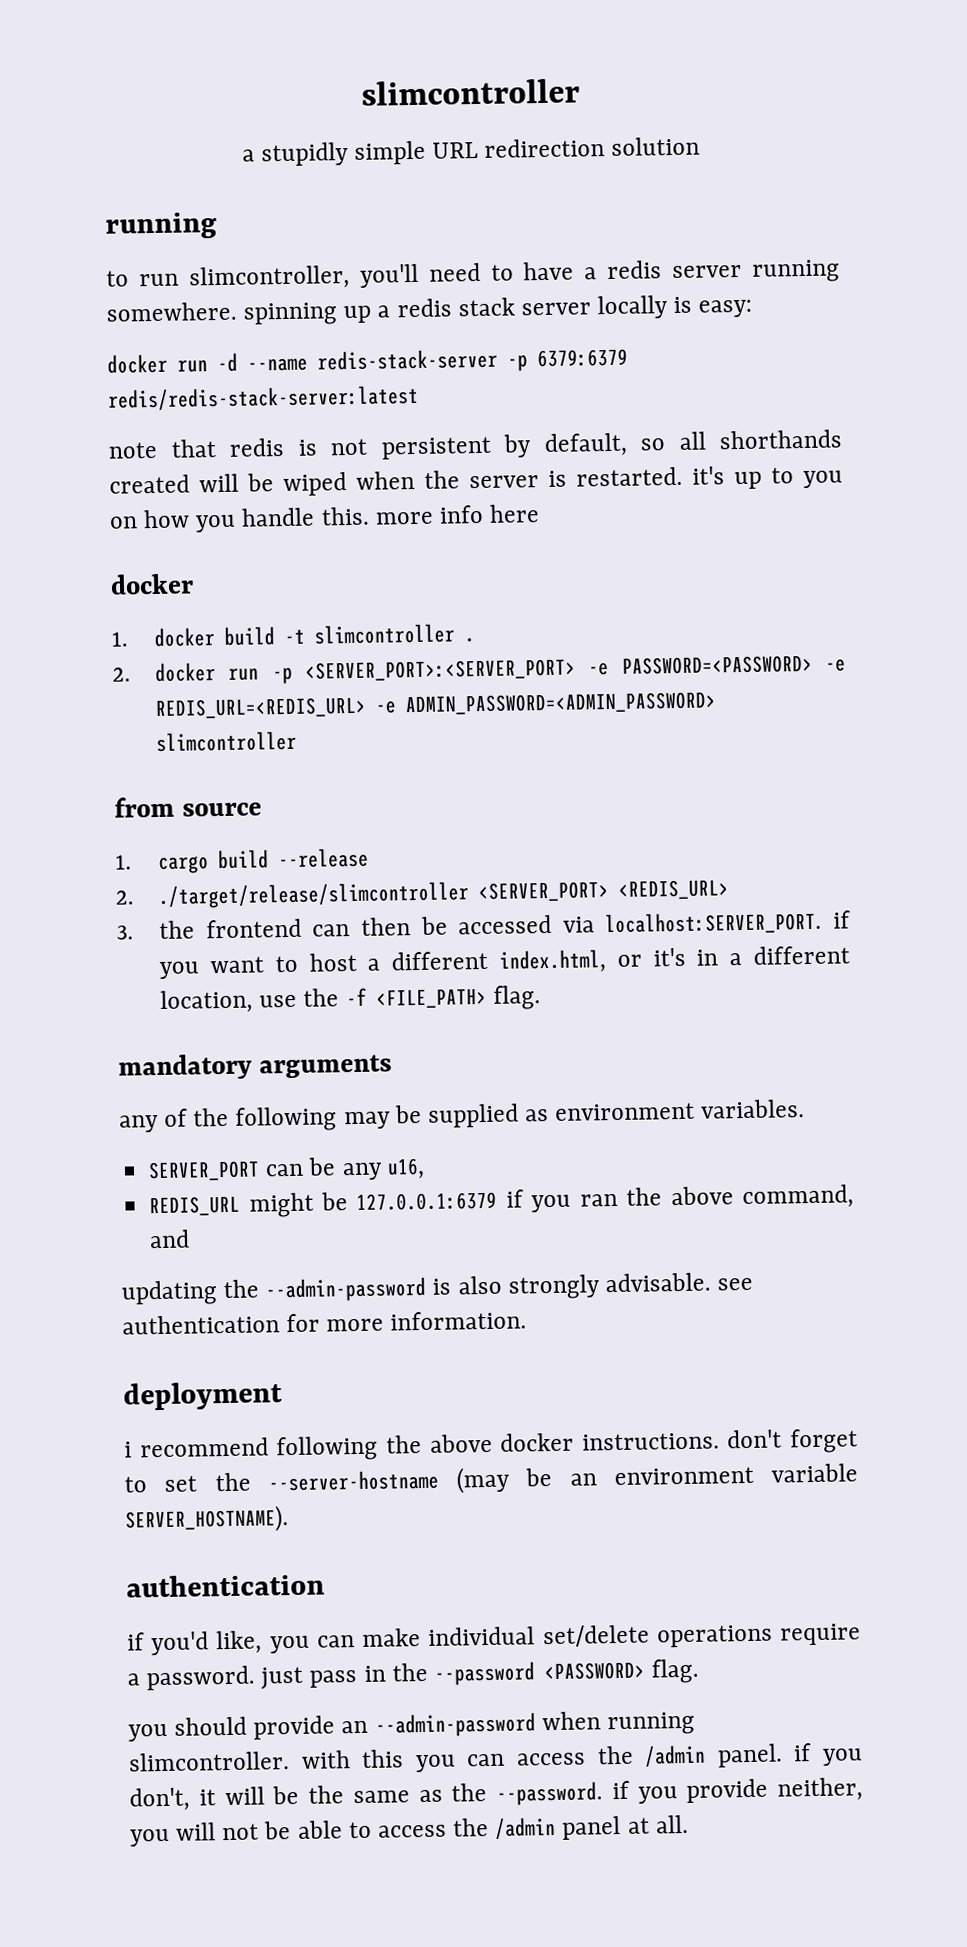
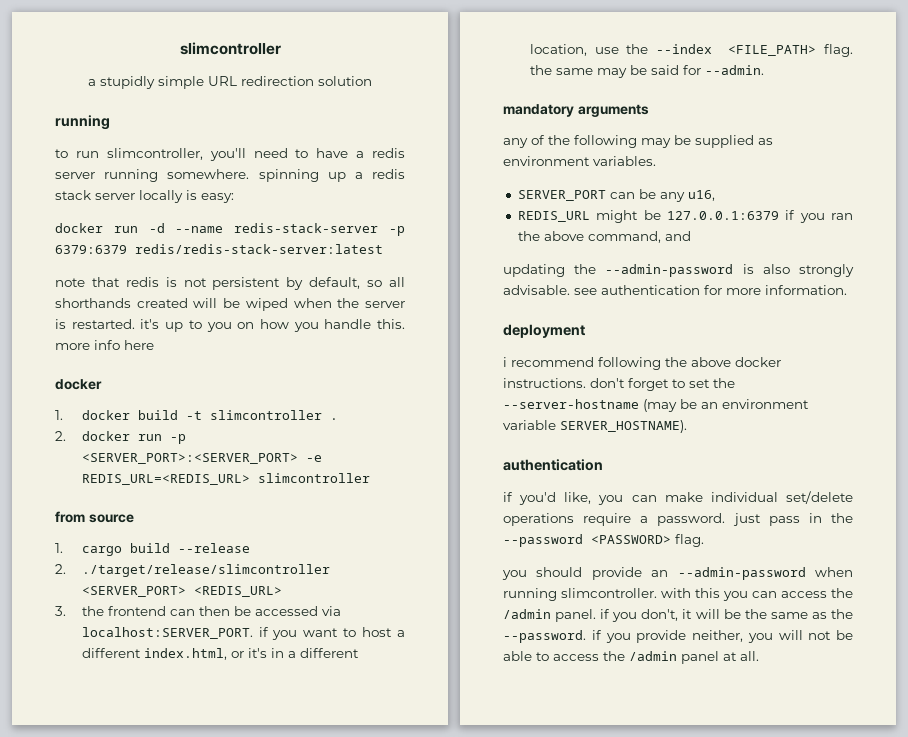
- 2. docker run -p <SERVER_PORT>:<SERVER_PORT> -e PASSWORD=<PASSWORD> -e REDIS_URL=<REDIS_URL> -e ADMIN_PASSWORD=<ADMIN_PASSWORD> slimcontroller
+ 2. docker run -p <SERVER_PORT>:<SERVER_PORT> -e REDIS_URL=<REDIS_URL> slimcontroller
- 3. the frontend can then be accessed via localhost:SERVER_PORT. if you want to host a different index.html, or it's in a different location, use the -f <FILE_PATH> flag.
+ 3. the frontend can then be accessed via localhost:SERVER_PORT. if you want to host a different index.html, or it's in a different location, use the --index <FILE_PATH> flag. the same may be said for --admin.

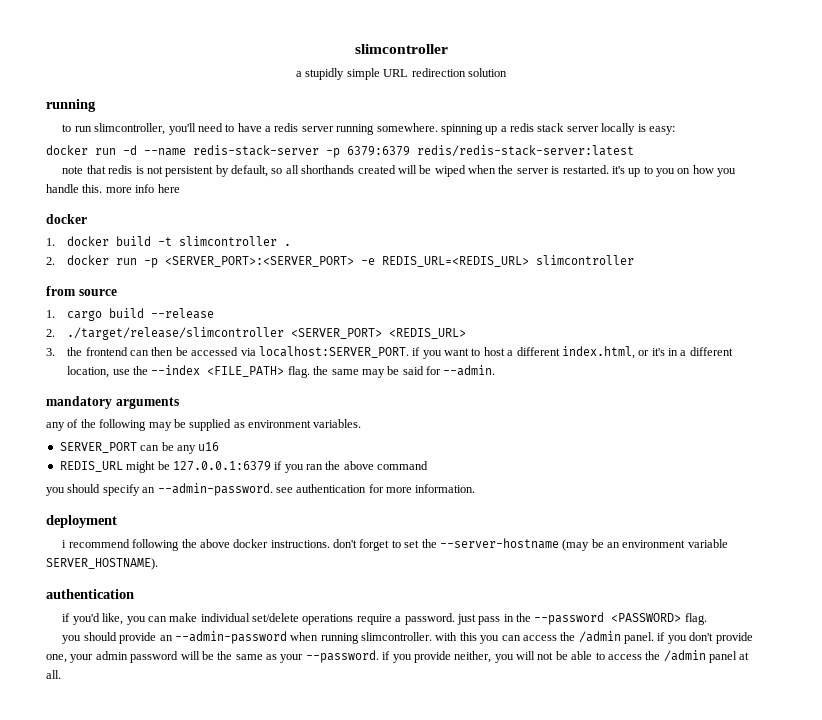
- SERVER_PORT can be any u16,
+ SERVER_PORT can be any u16
- REDIS_URL might be 127.0.0.1:6379 if you ran the above command, and
- updating the --admin-password is also strongly advisable. see authentication for more information.
+ REDIS_URL might be 127.0.0.1:6379 if you ran the above command
+ you should specify an --admin-password. see authentication for more information.
- you should provide an --admin-password when running slimcontroller. with this you can access the /admin panel. if you don't, it will be the same as the --password. if you provide neither, you will not be able to access the /admin panel at all.
+ you should provide an --admin-password when running slimcontroller. with this you can access the /admin panel. if you don't provide one, your admin password will be the same as your --password. if you provide neither, you will not be able to access the /admin panel at all.

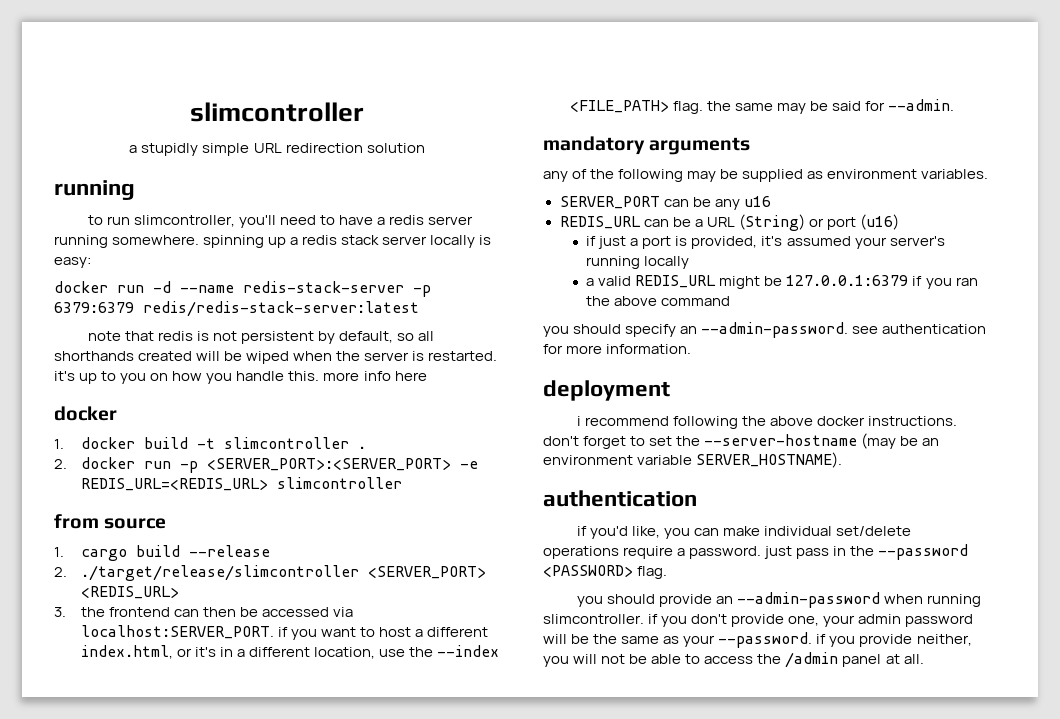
- REDIS_URL might be 127.0.0.1:6379 if you ran the above command
+ REDIS_URL can be a URL (String) or port (u16)
+ if just a port is provided, it's assumed your server's running locally
+ a valid REDIS_URL might be 127.0.0.1:6379 if you ran the above command
- you should provide an --admin-password when running slimcontroller. with this you can access the /admin panel. if you don't provide one, your admin password will be the same as your --password. if you provide neither, you will not be able to access the /admin panel at all.
+ you should provide an --admin-password when running slimcontroller. if you don't provide one, your admin password will be the same as your --password. if you provide neither, you will not be able to access the /admin panel at all.

